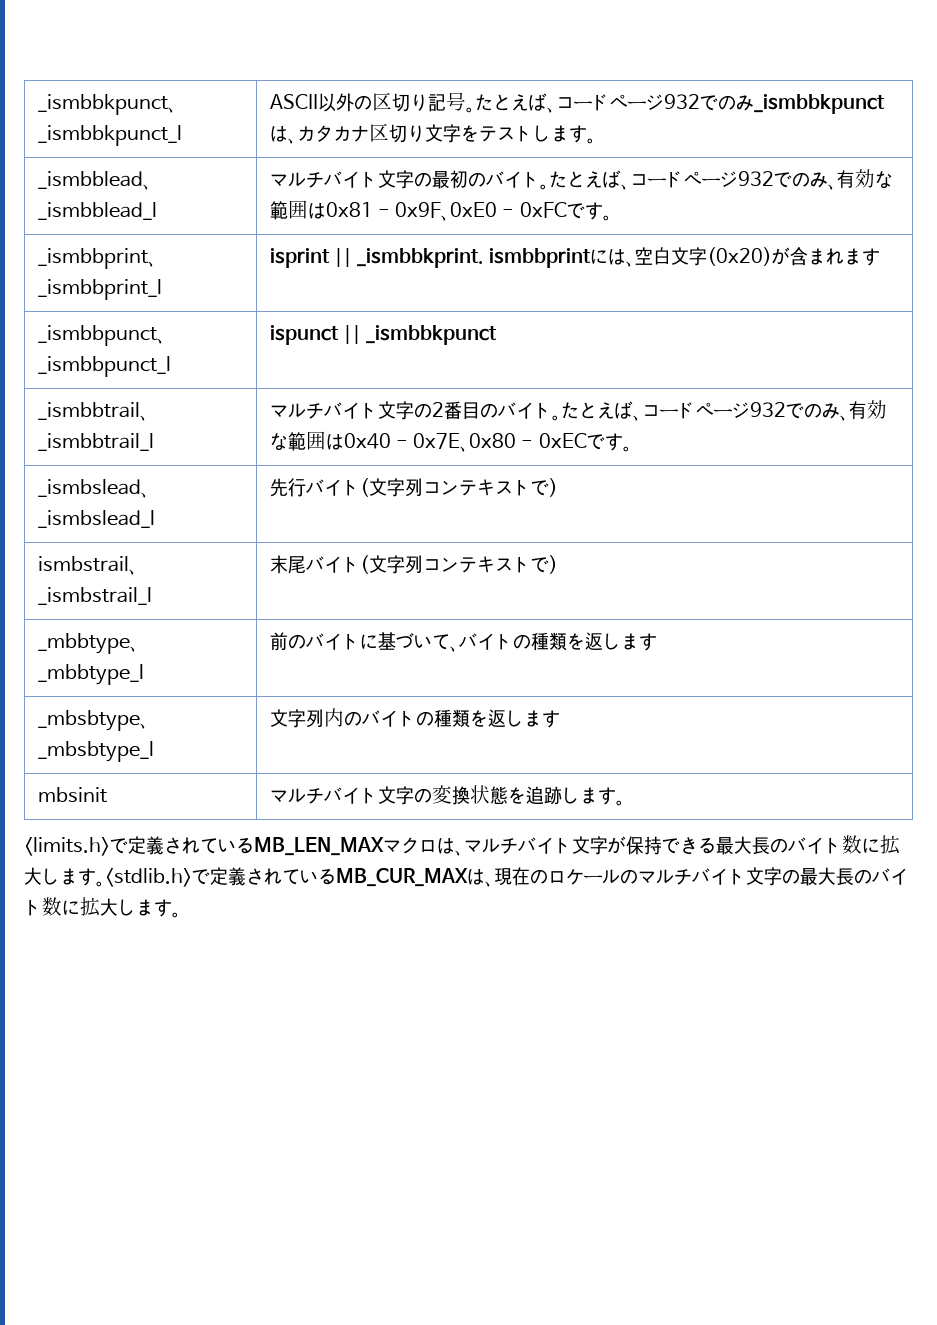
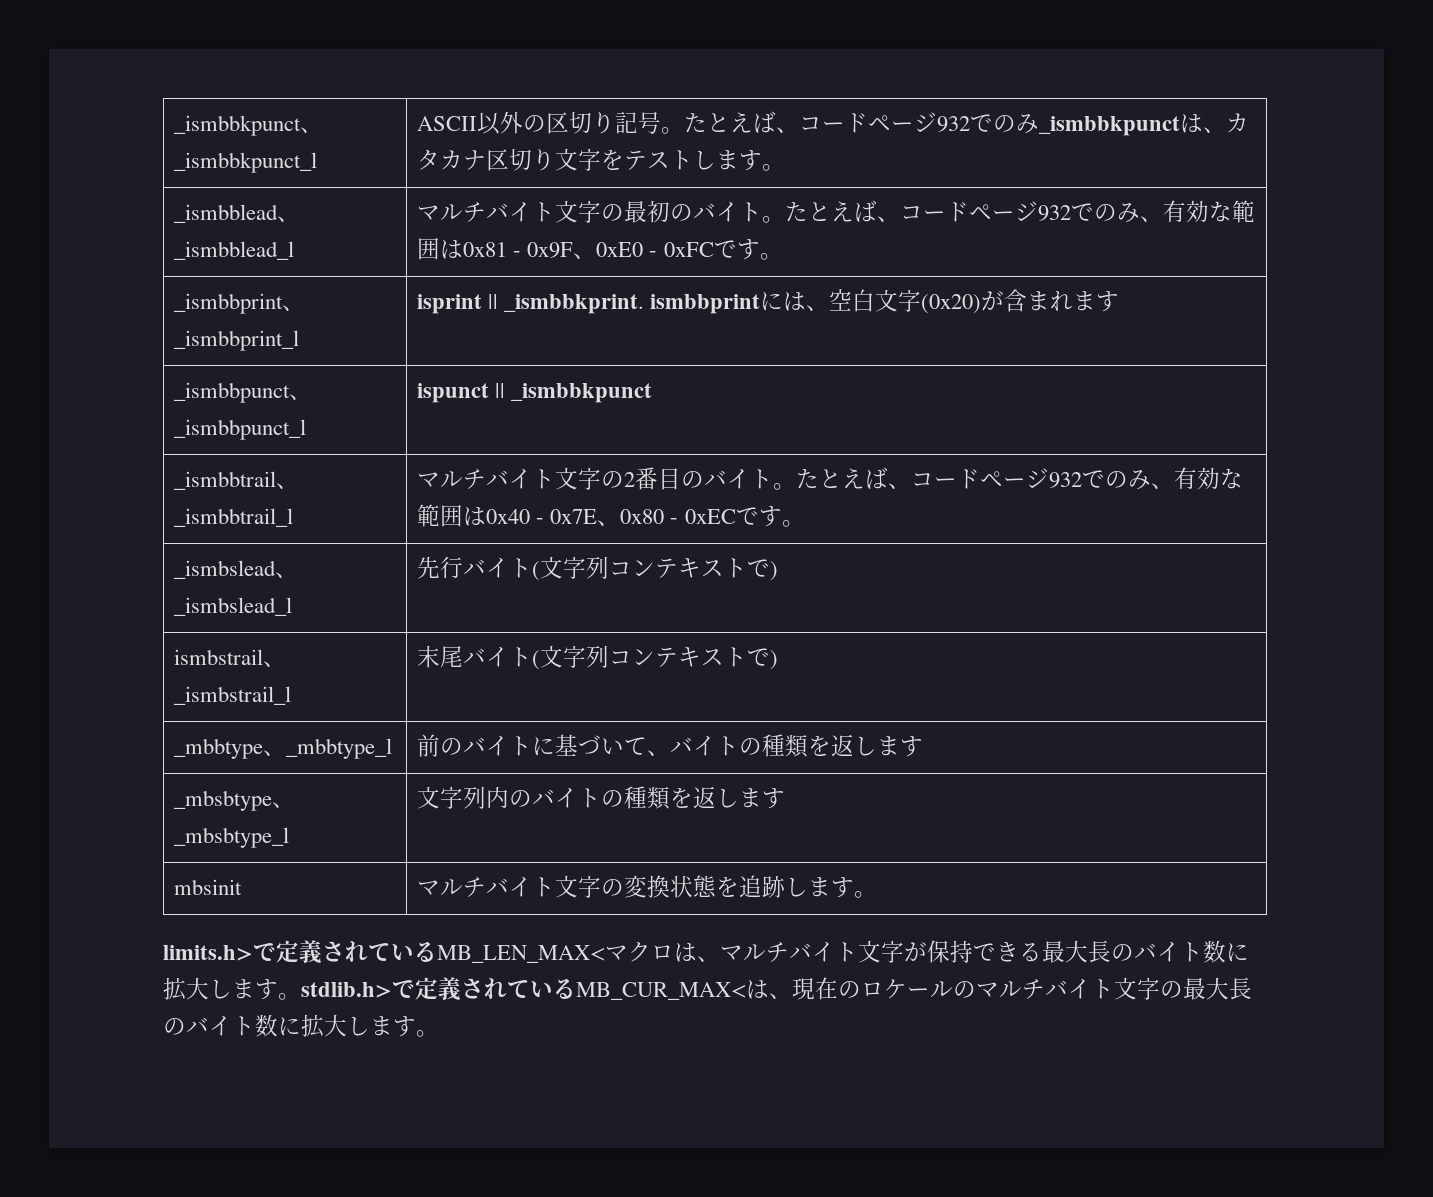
- <limits.h>で定義されているMB_LEN_MAXマクロは、マルチバイト文字が保持できる最大長のバイト数に拡大します。<stdlib.h>で定義されているMB_CUR_MAXは、現在のロケールのマルチバイト文字の最大長のバイト数に拡大します。
+ limits.h>で定義されているMB_LEN_MAX<マクロは、マルチバイト文字が保持できる最大長のバイト数に拡大します。stdlib.h>で定義されているMB_CUR_MAX<は、現在のロケールのマルチバイト文字の最大長のバイト数に拡大します。

